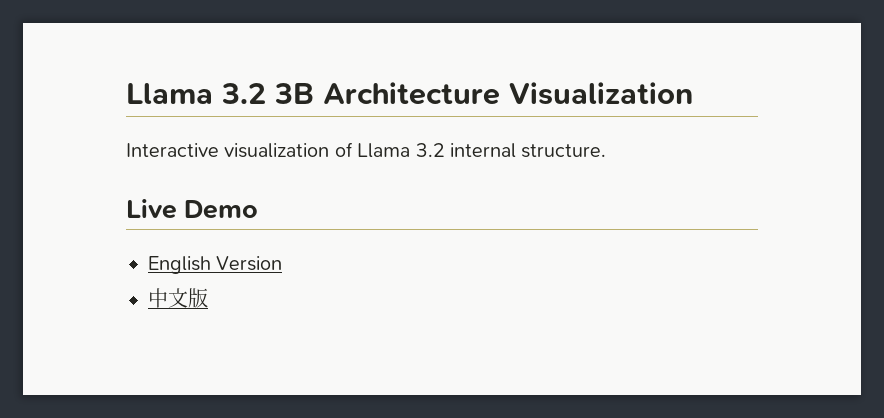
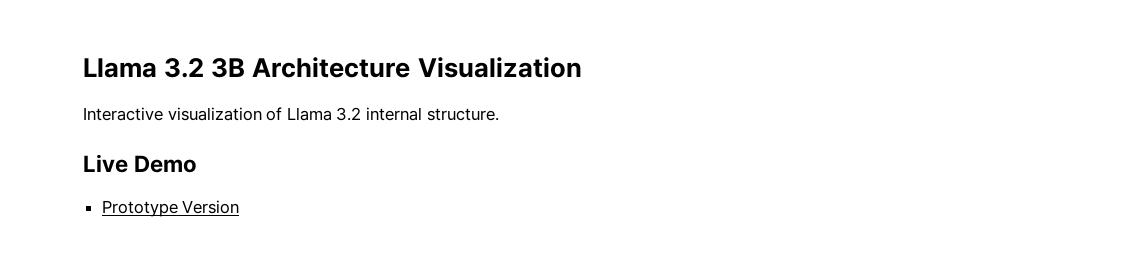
- English Version
+ Prototype Version
- 中文版

